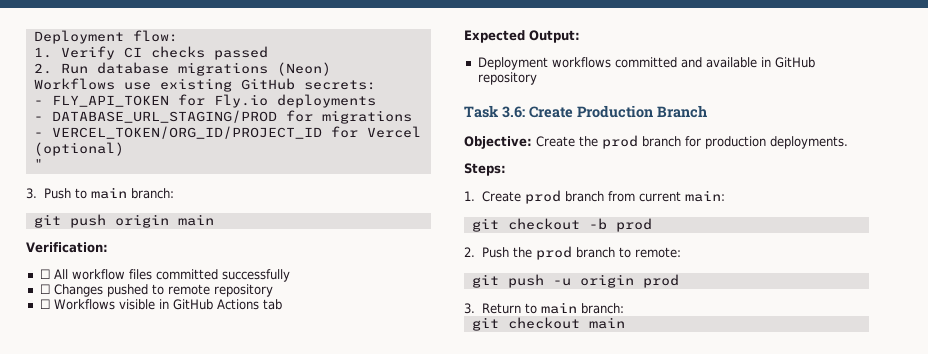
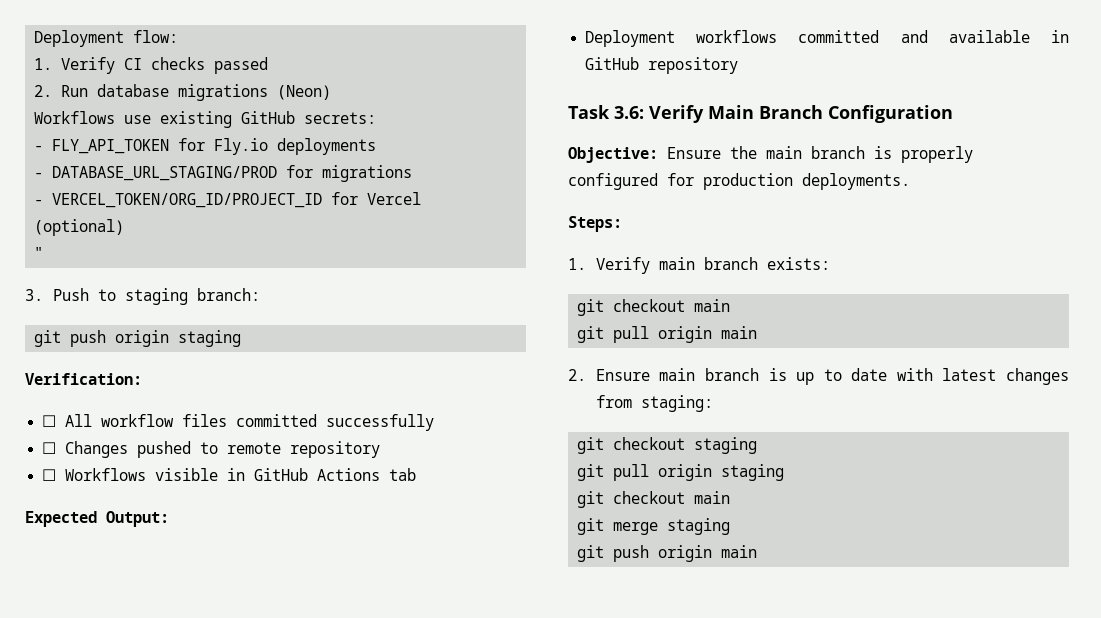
- 3. Push to main branch:
+ 3. Push to staging branch:
- git push origin main
+ git push origin staging
- Task 3.6: Create Production Branch
+ Task 3.6: Verify Main Branch Configuration
- Objective: Create the prod branch for production deployments.
+ Objective: Ensure the main branch is properly configured for production deployments.
- 1. Create prod branch from current main:
- git checkout -b prod
- 2. Push the prod branch to remote:
- git push -u origin prod
- 3. Return to main branch:
+ 1. Verify main branch exists:
  git checkout main
+ git pull origin main
+ 2. Ensure main branch is up to date with latest changes from staging:
+ git checkout staging
+ git pull origin staging
+ git checkout main
+ git merge staging
+ git push origin main

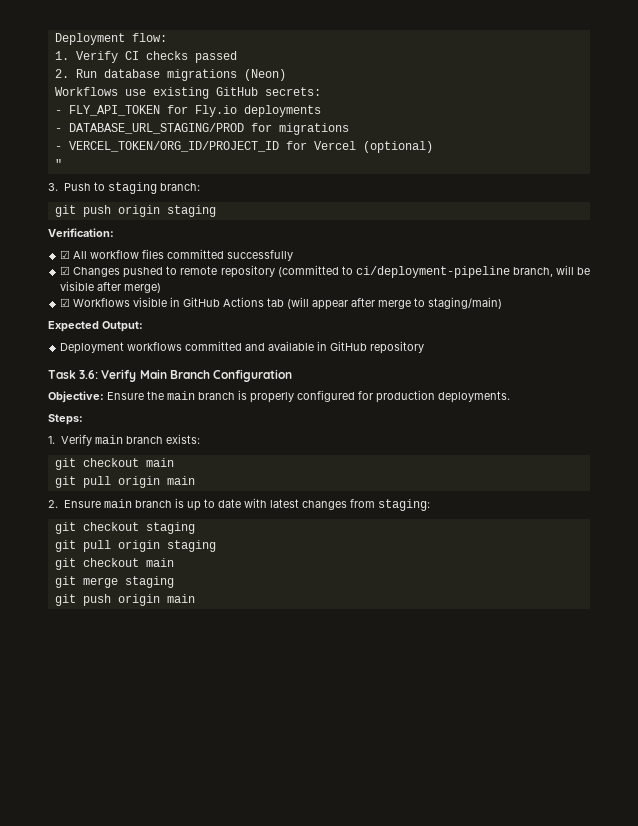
- ☐ All workflow files committed successfully
+ ☑ All workflow files committed successfully
- ☐ Changes pushed to remote repository
- ☐ Workflows visible in GitHub Actions tab
+ ☑ Changes pushed to remote repository (committed to ci/deployment-pipeline branch, will be visible after merge)
+ ☑ Workflows visible in GitHub Actions tab (will appear after merge to staging/main)

